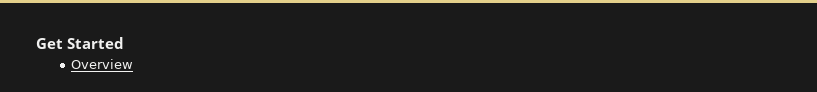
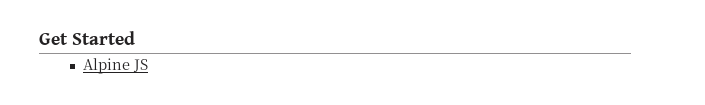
- Overview
+ Alpine JS

